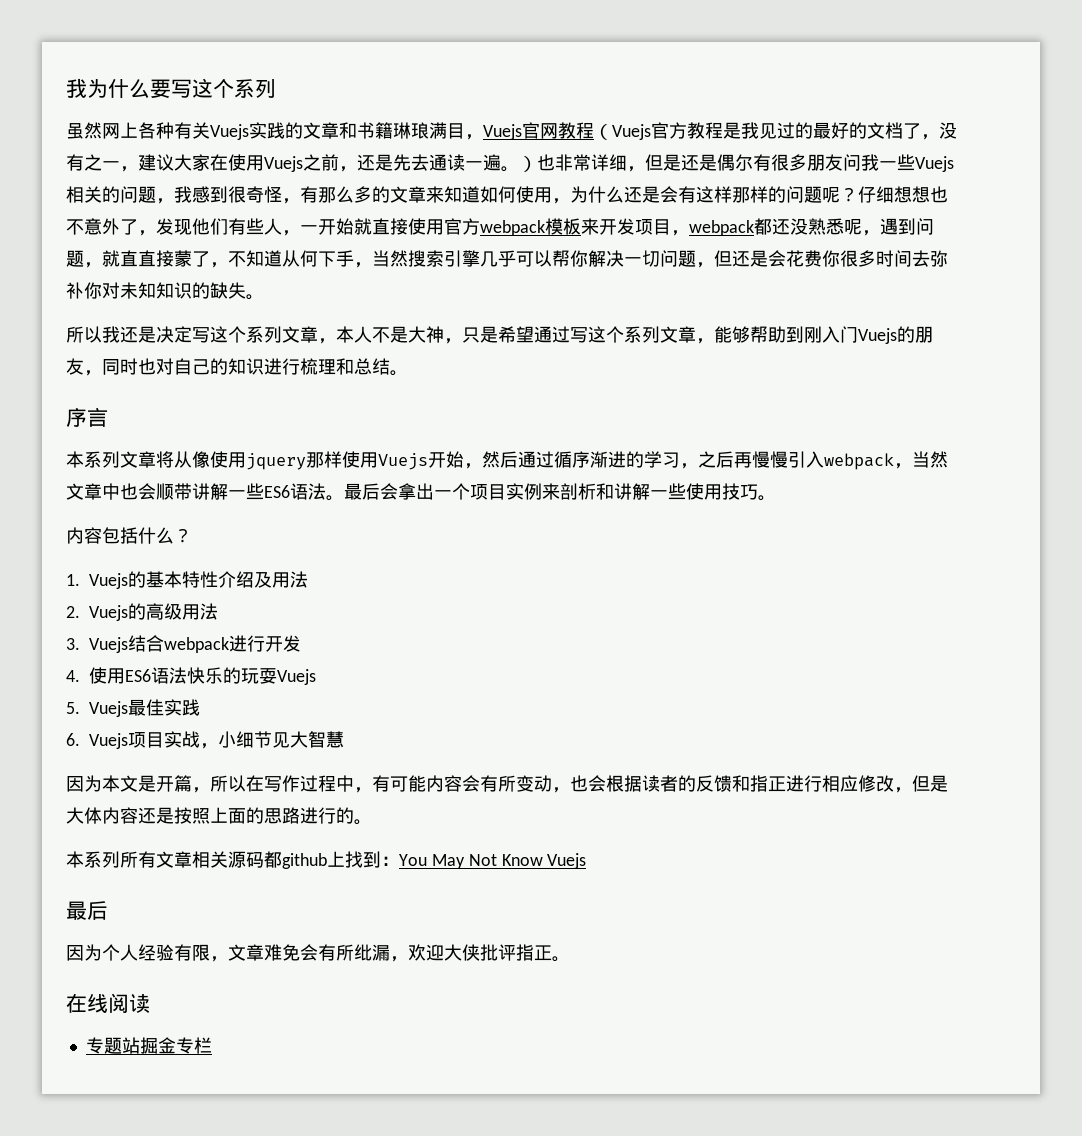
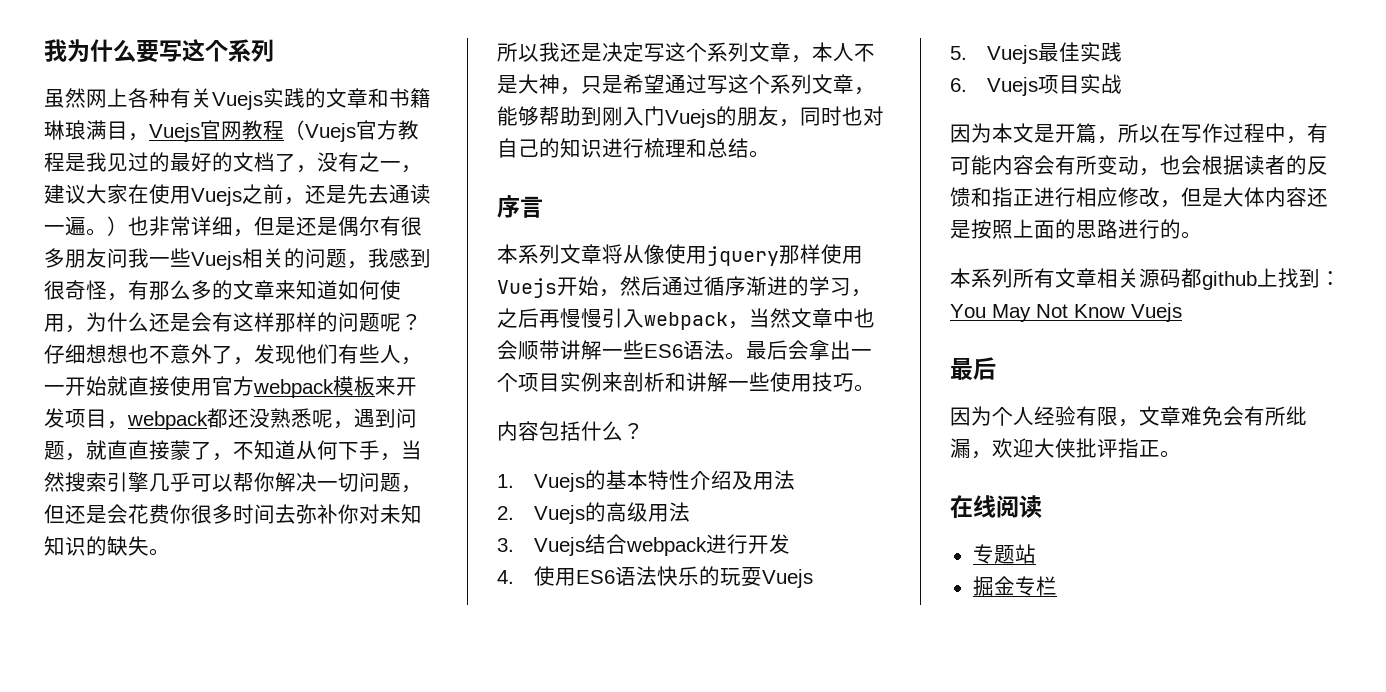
- 6. Vuejs项目实战，小细节见大智慧
+ 6. Vuejs项目实战
- 专题站掘金专栏
+ 专题站
+ 掘金专栏

